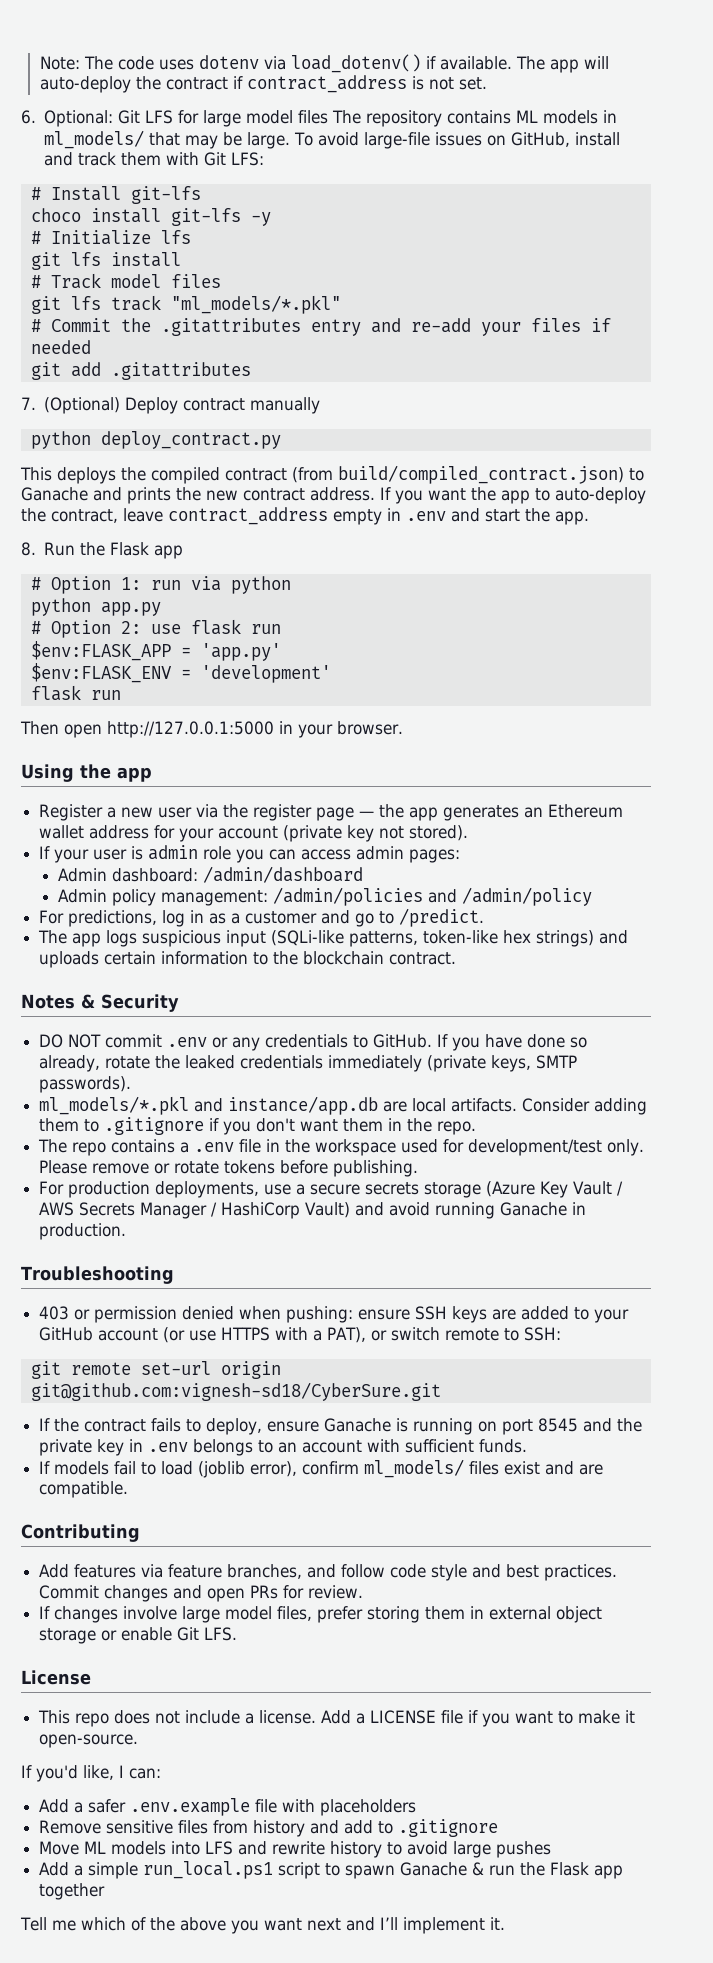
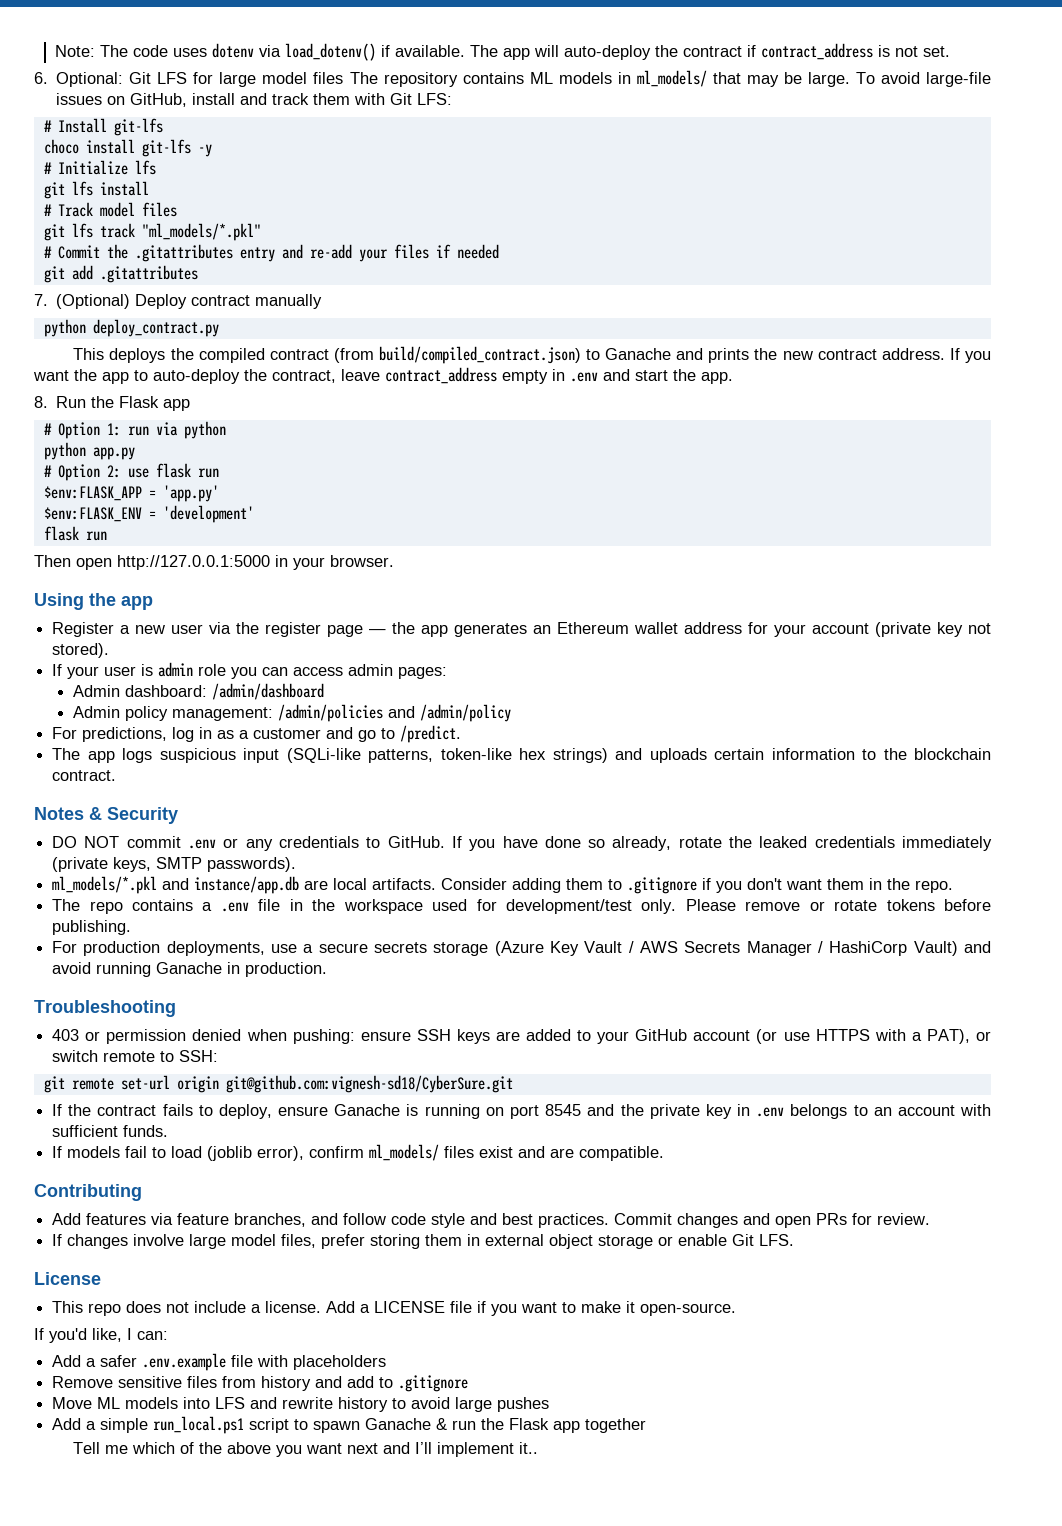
- Tell me which of the above you want next and I’ll implement it.
+ Tell me which of the above you want next and I’ll implement it..

